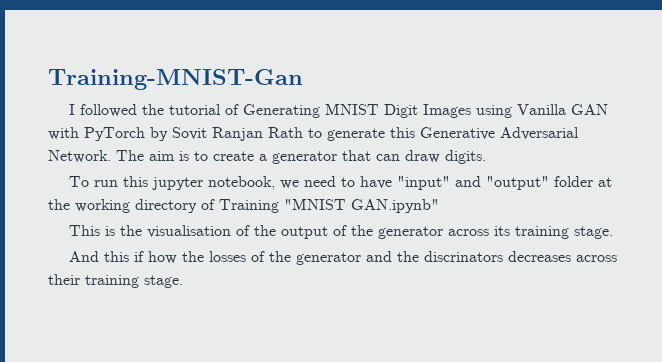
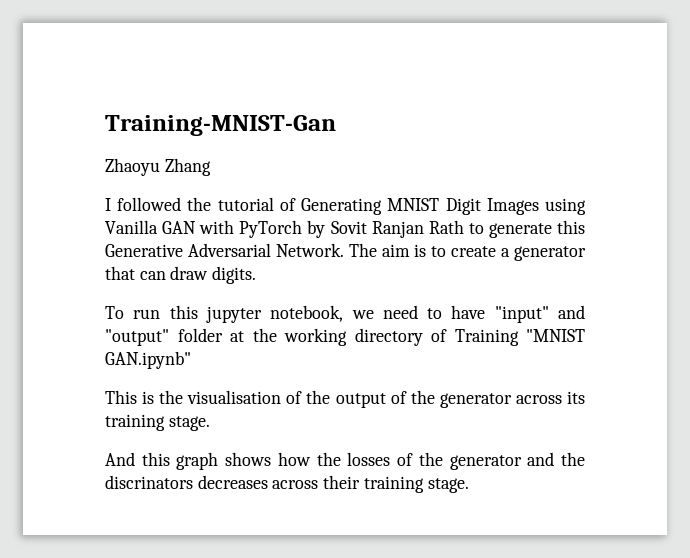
+ Zhaoyu Zhang
- And this if how the losses of the generator and the discrinators decreases across their training stage.
+ And this graph shows how the losses of the generator and the discrinators decreases across their training stage.

